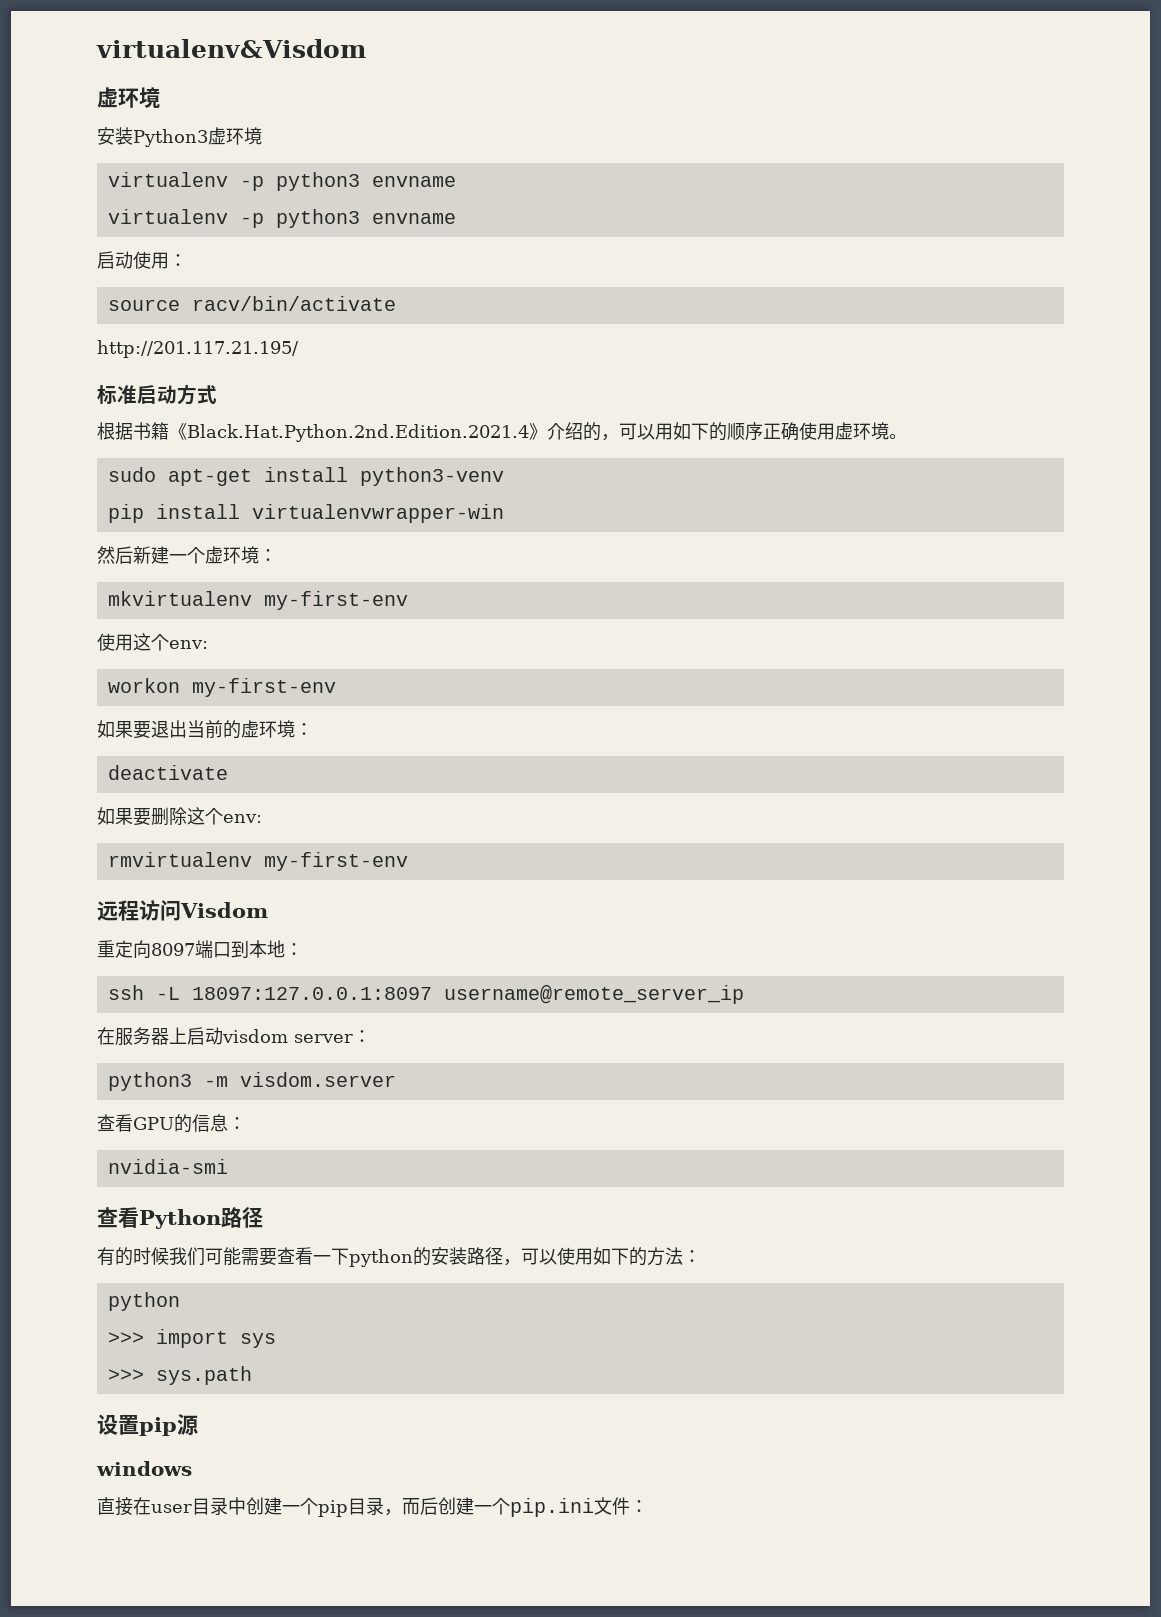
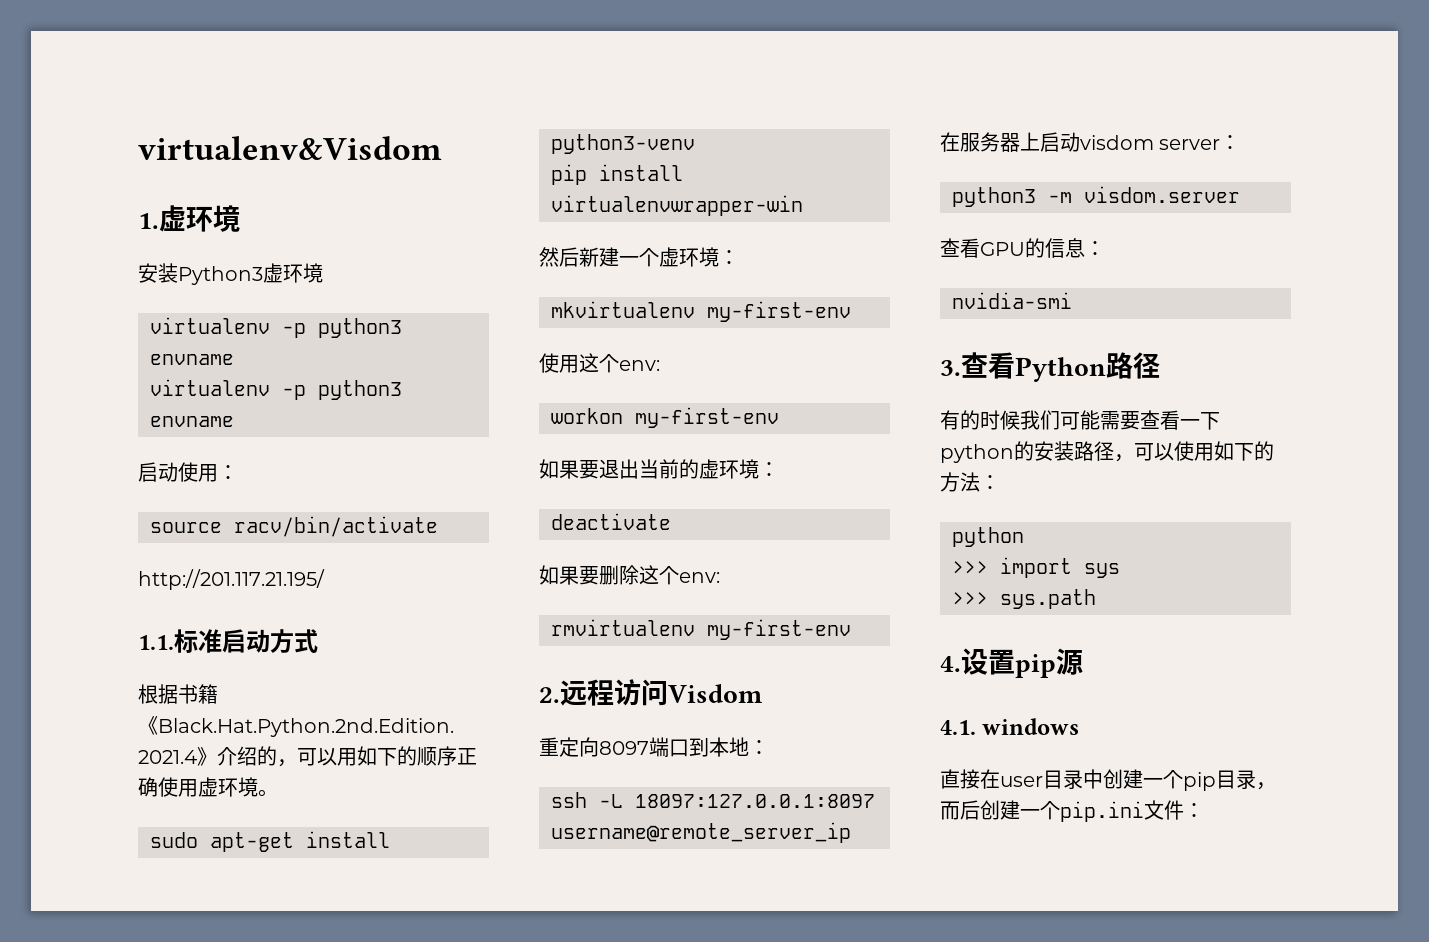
  virtualenv&Visdom
- 虚环境
+ 1.虚环境
- 标准启动方式
+ 1.1.标准启动方式
- 远程访问Visdom
+ 2.远程访问Visdom
- 查看Python路径
+ 3.查看Python路径
- 设置pip源
+ 4.设置pip源
- windows
+ 4.1. windows

